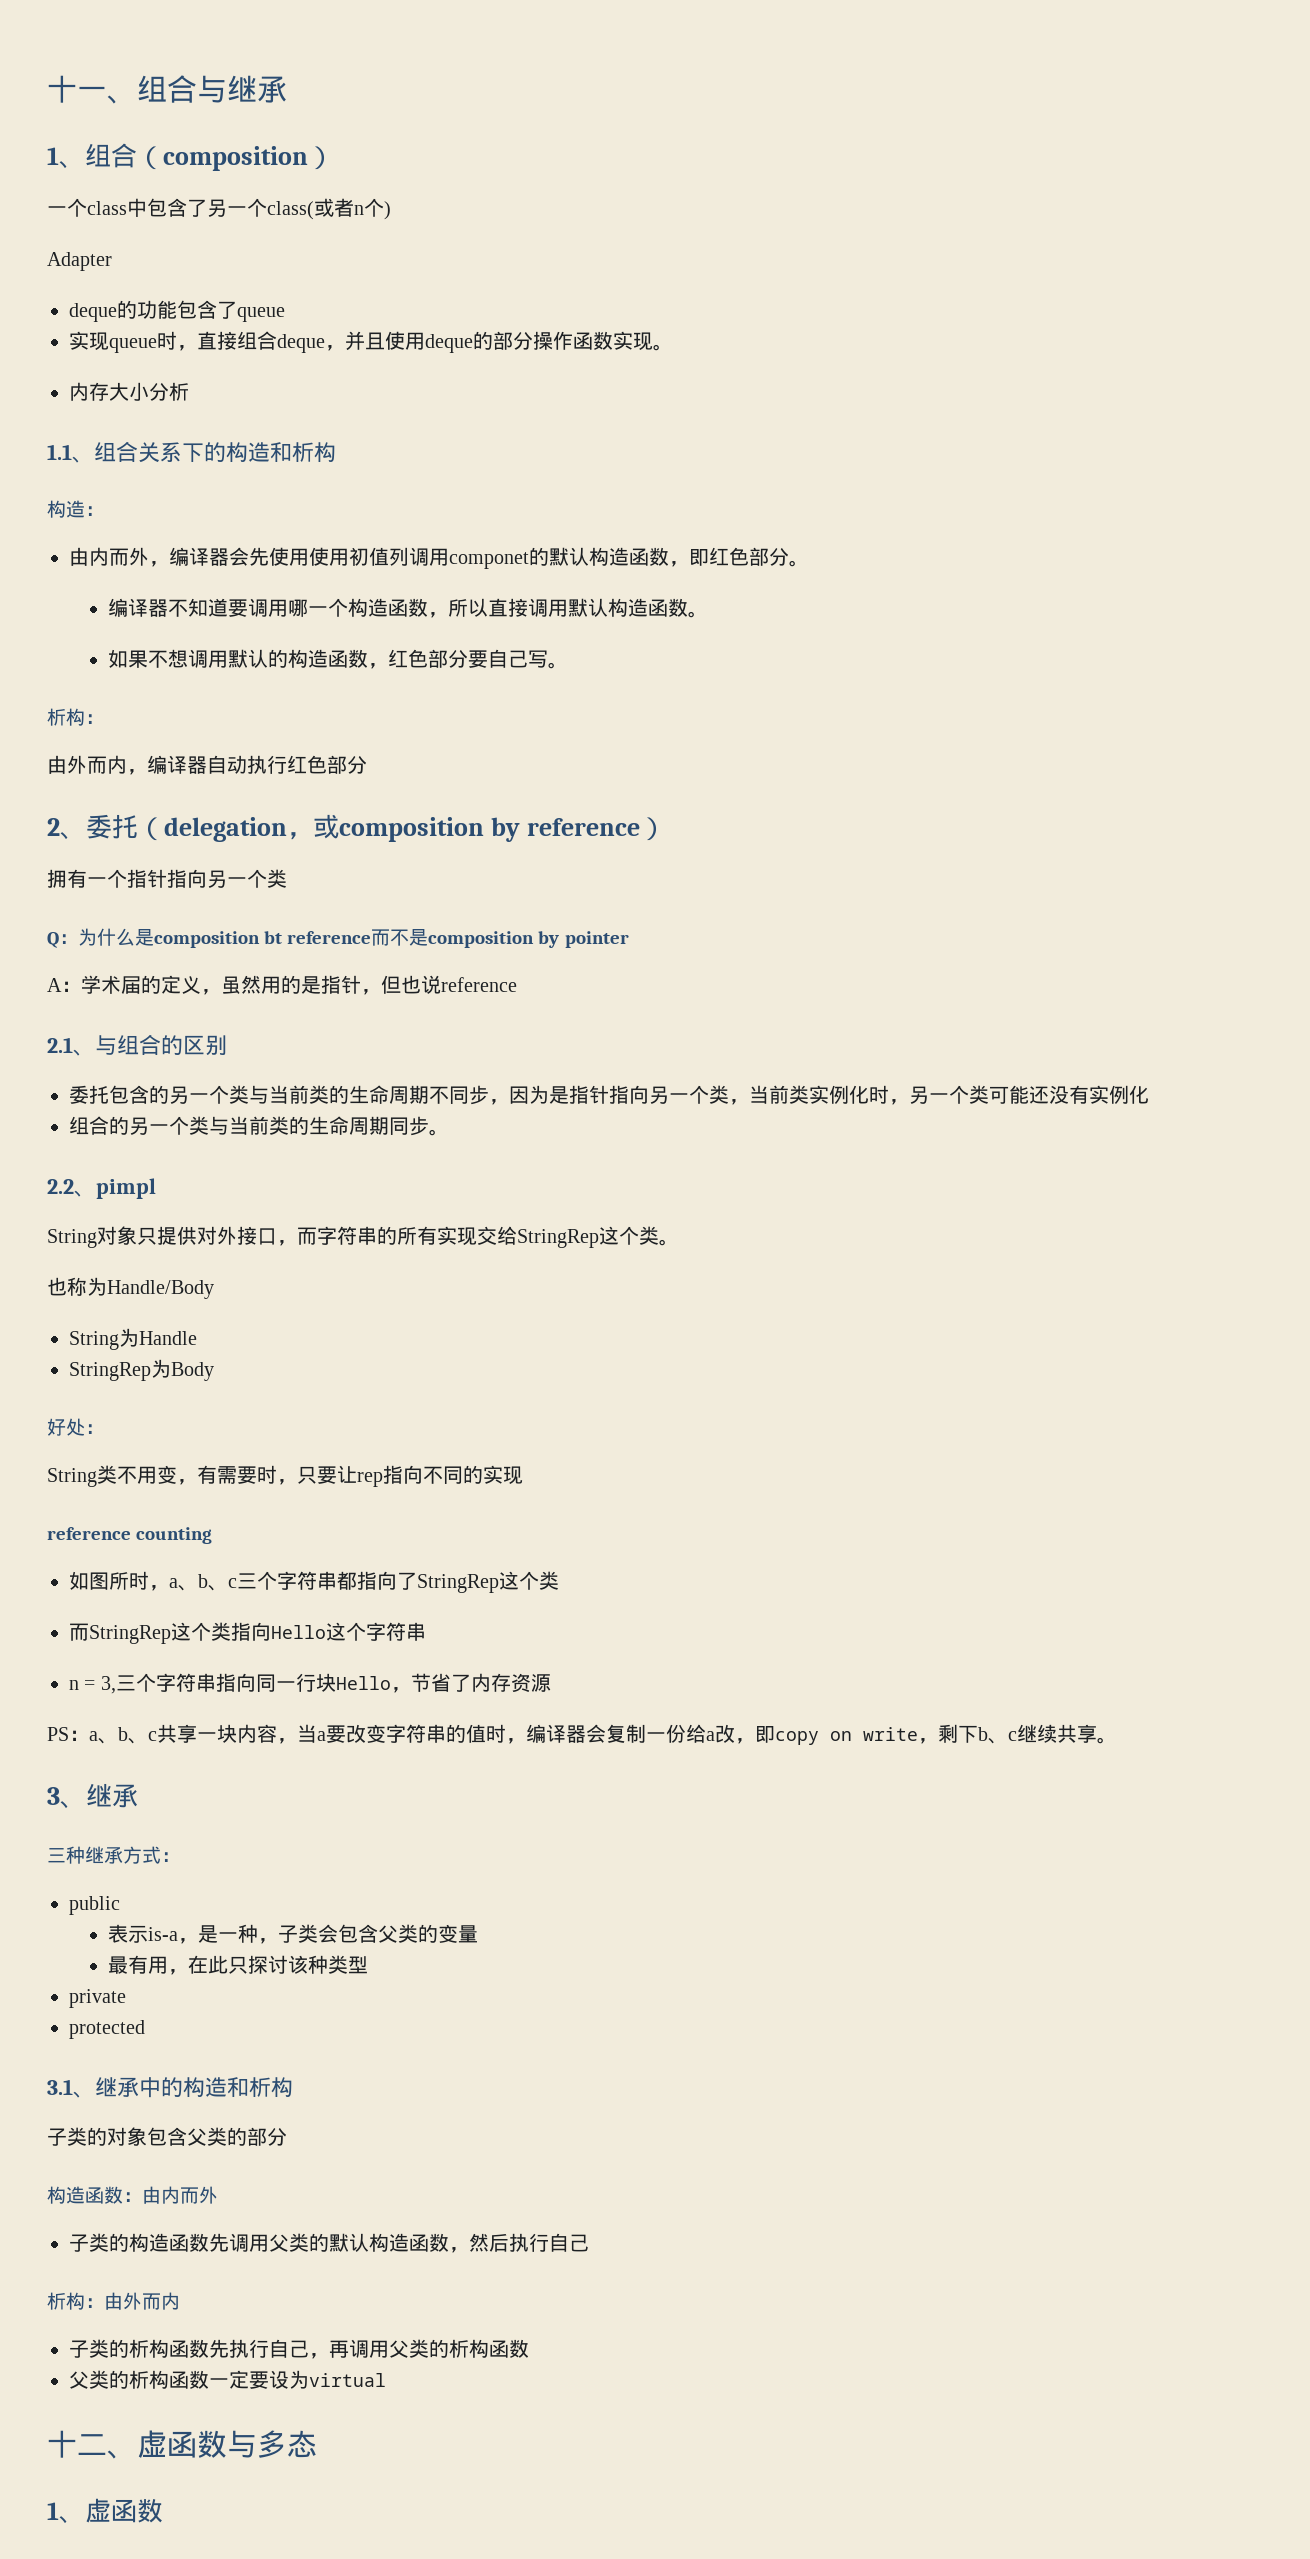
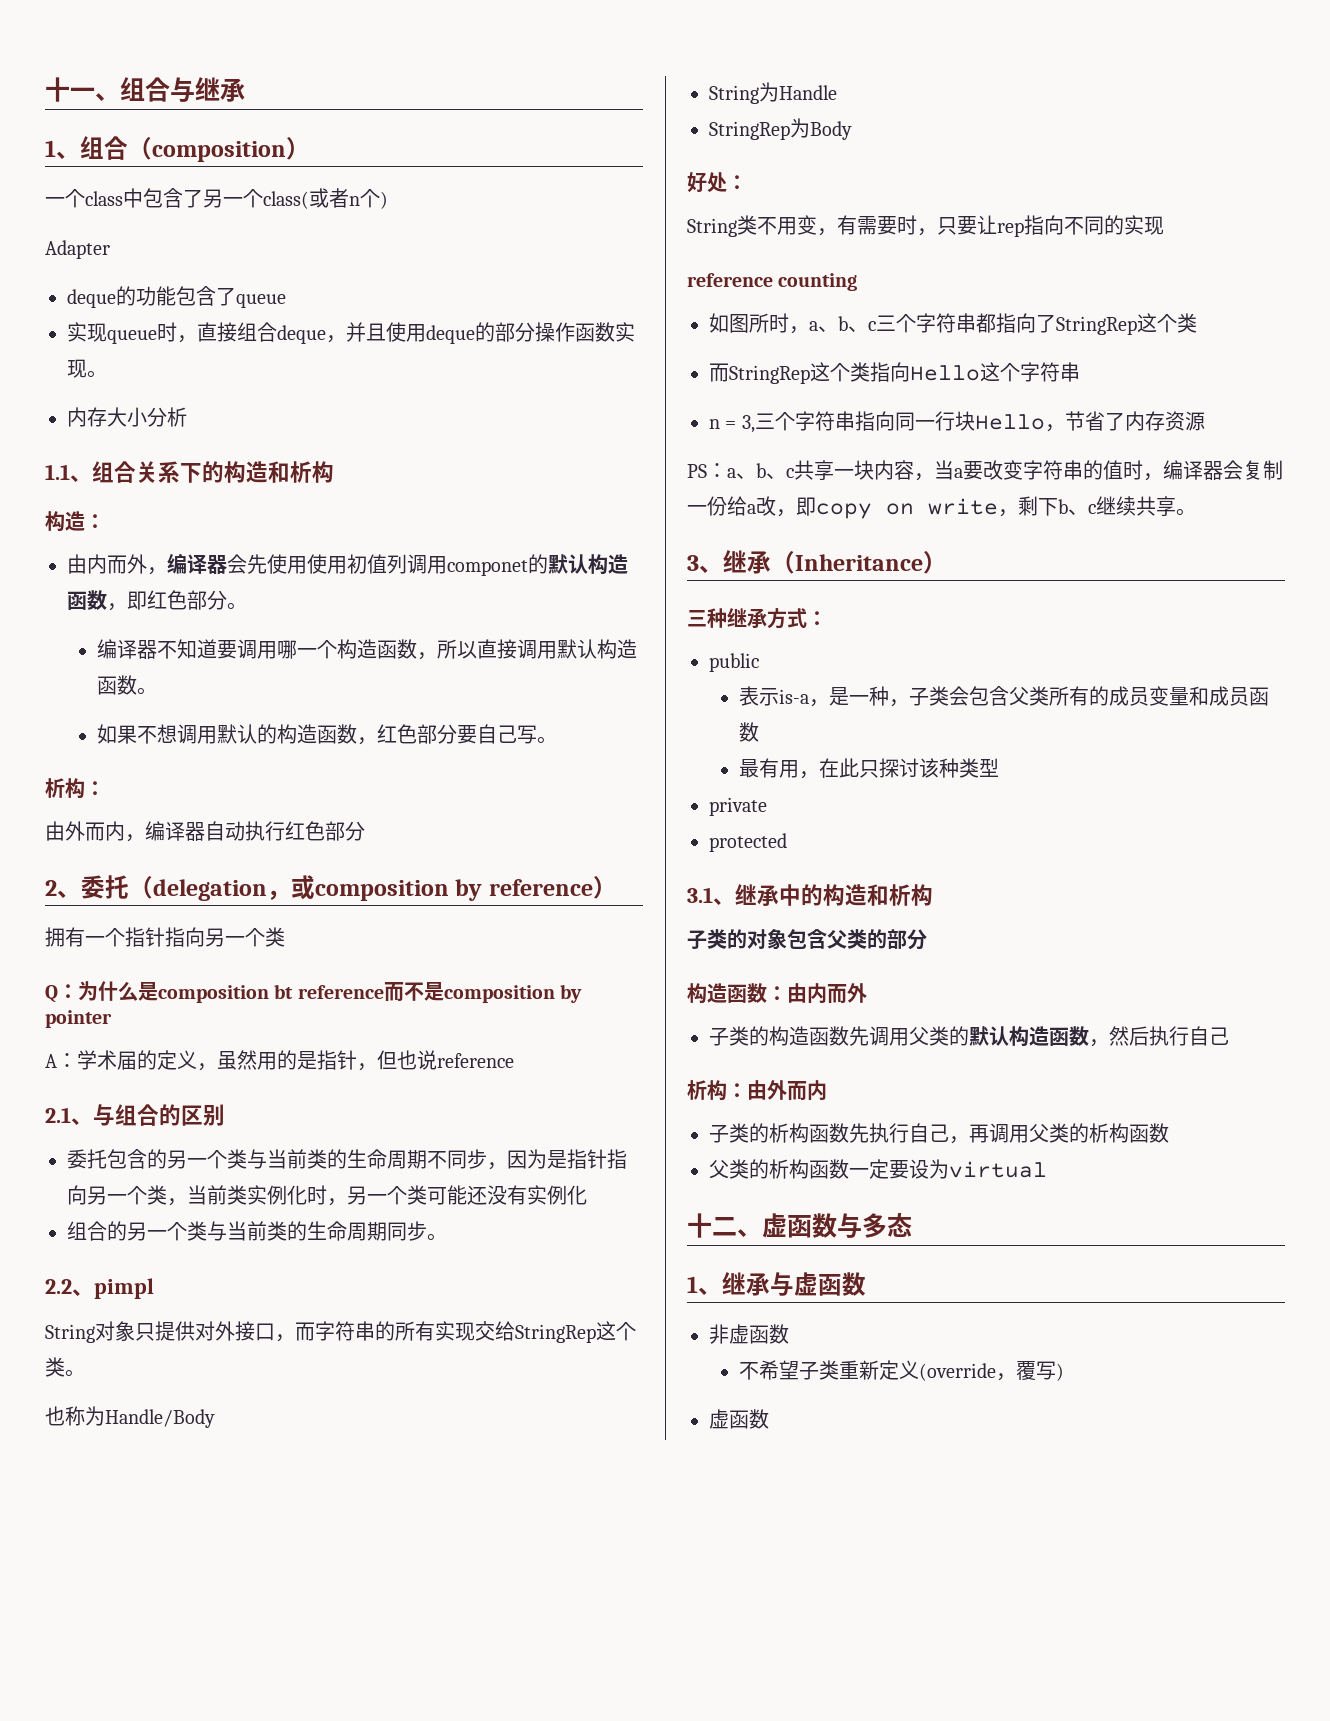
- 3、继承
+ 3、继承（Inheritance）
- 表示is-a，是一种，子类会包含父类的变量
+ 表示is-a，是一种，子类会包含父类所有的成员变量和成员函数
- 1、虚函数
+ 1、继承与虚函数
+ 非虚函数
+ 不希望子类重新定义(override，覆写)
+ 虚函数

